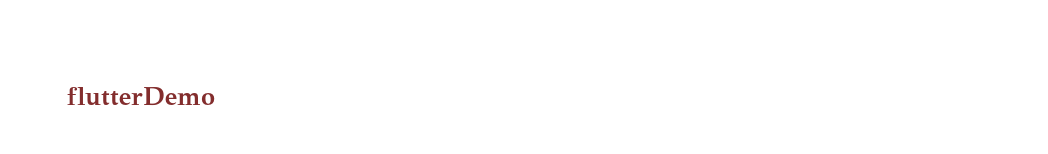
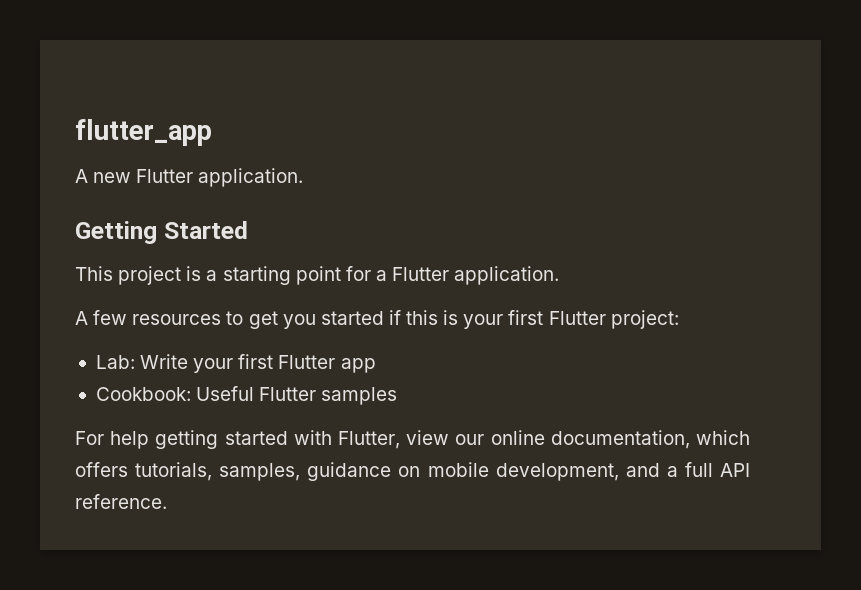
- flutterDemo
+ flutter_app
+ A new Flutter application.
+ Getting Started
+ This project is a starting point for a Flutter application.
+ A few resources to get you started if this is your first Flutter project:
+ Lab: Write your first Flutter app
+ Cookbook: Useful Flutter samples
+ For help getting started with Flutter, view our online documentation, which offers tutorials, samples, guidance on mobile development, and a full API reference.

